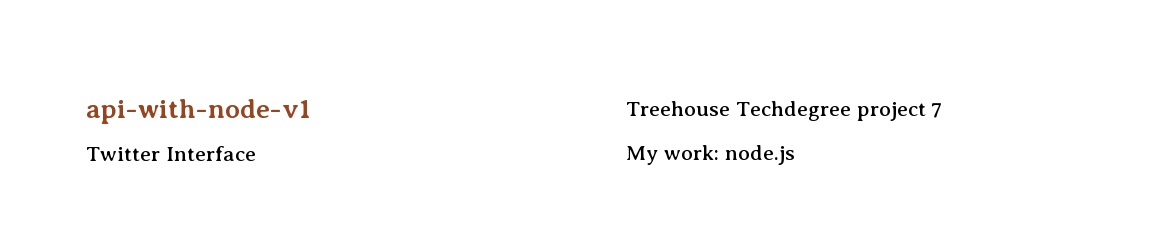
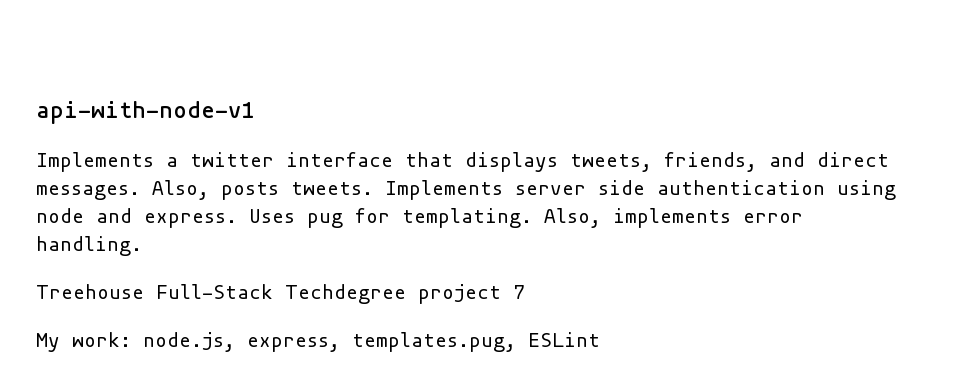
- Twitter Interface
+ Implements a twitter interface that displays tweets, friends, and direct messages. Also, posts tweets. Implements server side authentication using node and express. Uses pug for templating. Also, implements error handling.
- Treehouse Techdegree project 7
+ Treehouse Full-Stack Techdegree project 7
- My work: node.js
+ My work: node.js, express, templates.pug, ESLint

